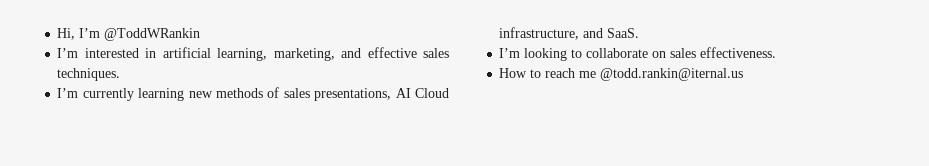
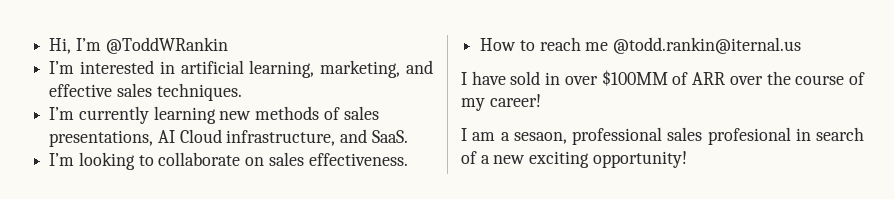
+ I have sold in over $100MM of ARR over the course of my career!
+ I am a sesaon, professional sales profesional in search of a new exciting opportunity!

